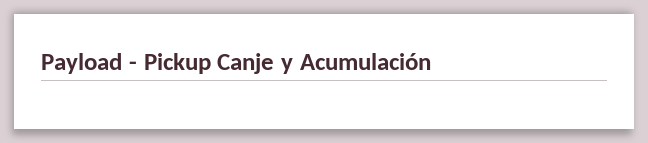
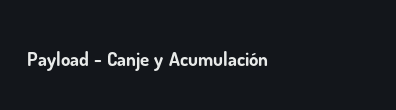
- Payload - Pickup Canje y Acumulación
+ Payload - Canje y Acumulación

